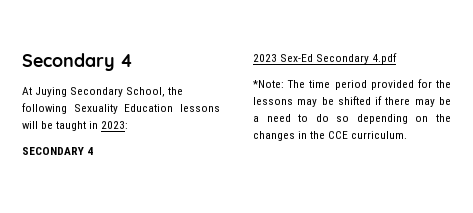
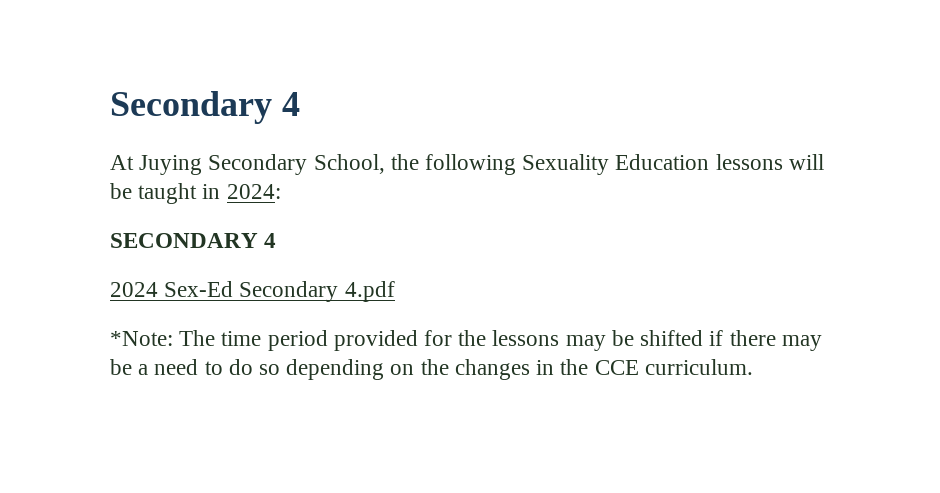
- At Juying Secondary School, the following Sexuality Education lessons will be taught in 2023:
+ At Juying Secondary School, the following Sexuality Education lessons will be taught in 2024:
- 2023 Sex-Ed Secondary 4.pdf
+ 2024 Sex-Ed Secondary 4.pdf

